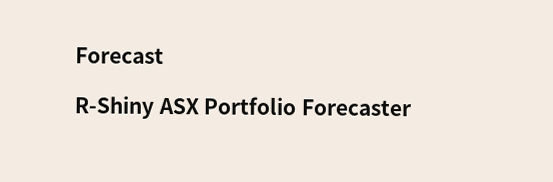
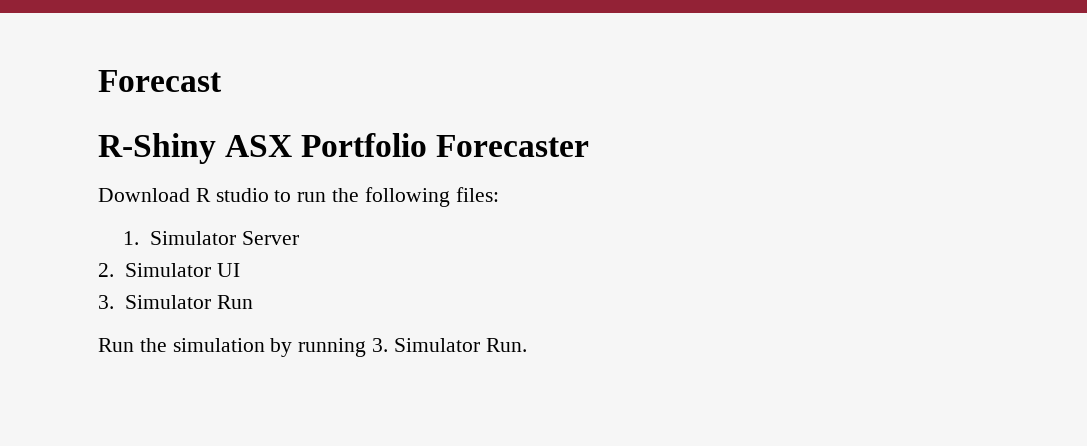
+ Download R studio to run the following files:
+ 1. Simulator Server
+ 2. Simulator UI
+ 3. Simulator Run
+ Run the simulation by running 3. Simulator Run.

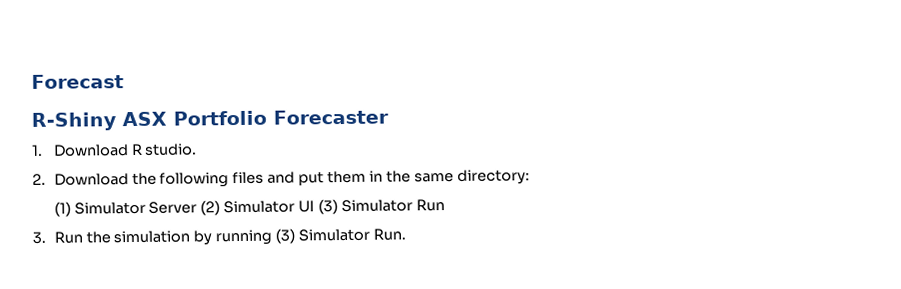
- Download R studio to run the following files:
- 1. Simulator Server
- 2. Simulator UI
- 3. Simulator Run
+ 1. Download R studio.
+ 2. Download the following files and put them in the same directory:
+ (1) Simulator Server (2) Simulator UI (3) Simulator Run
- Run the simulation by running 3. Simulator Run.
+ 3. Run the simulation by running (3) Simulator Run.

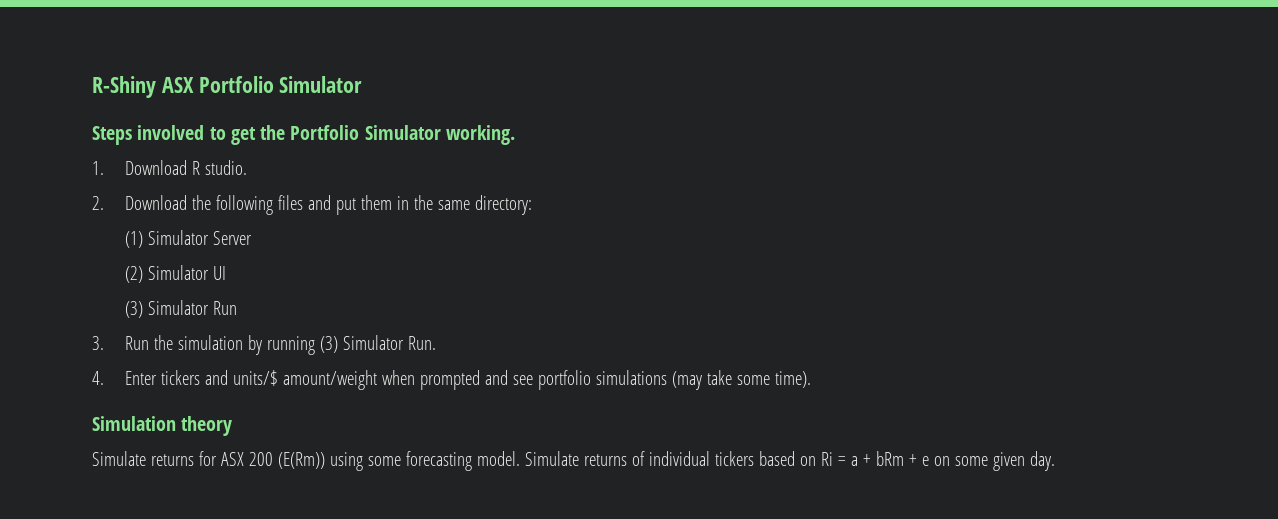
- Forecast
- R-Shiny ASX Portfolio Forecaster
+ R-Shiny ASX Portfolio Simulator
+ Steps involved to get the Portfolio Simulator working.
- (1) Simulator Server (2) Simulator UI (3) Simulator Run
+ (1) Simulator Server
+ (2) Simulator UI
+ (3) Simulator Run
+ 4. Enter tickers and units/$ amount/weight when prompted and see portfolio simulations (may take some time).
+ Simulation theory
+ Simulate returns for ASX 200 (E(Rm)) using some forecasting model. Simulate returns of individual tickers based on Ri = a + bRm + e on some given day.

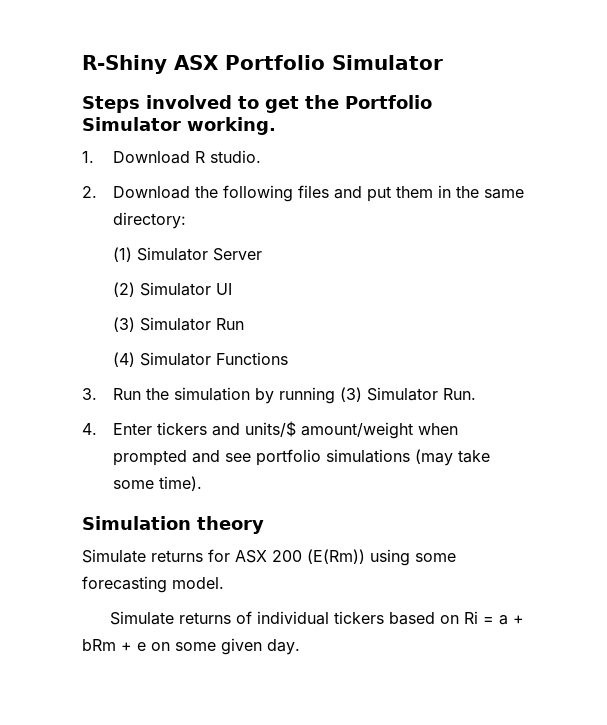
+ (4) Simulator Functions
- Simulate returns for ASX 200 (E(Rm)) using some forecasting model. Simulate returns of individual tickers based on Ri = a + bRm + e on some given day.
+ Simulate returns for ASX 200 (E(Rm)) using some forecasting model.
+ Simulate returns of individual tickers based on Ri = a + bRm + e on some given day.

